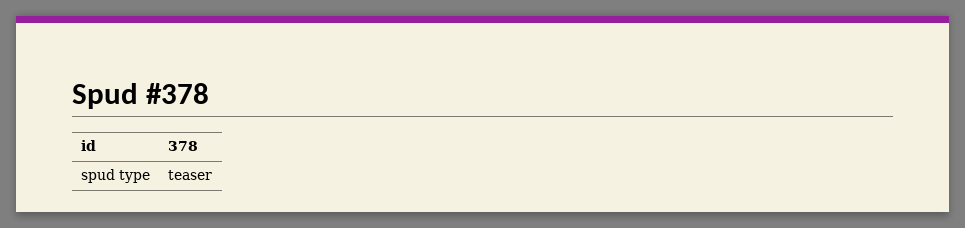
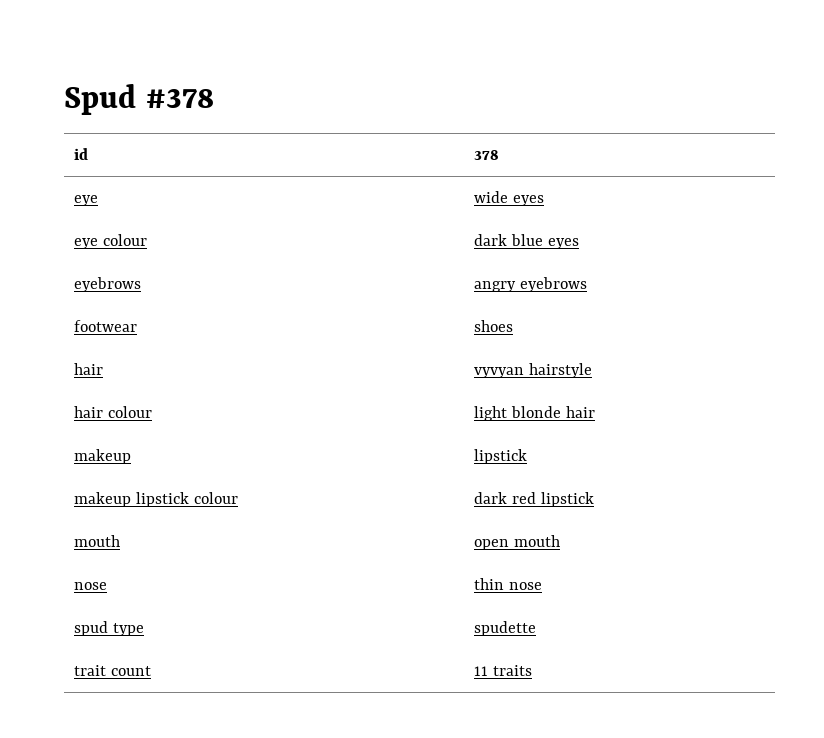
- spud type | teaser
+ eye | wide eyes
+ eye colour | dark blue eyes
+ eyebrows | angry eyebrows
+ footwear | shoes
+ hair | vyvyan hairstyle
+ hair colour | light blonde hair
+ makeup | lipstick
+ makeup lipstick colour | dark red lipstick
+ mouth | open mouth
+ nose | thin nose
+ spud type | spudette
+ trait count | 11 traits

